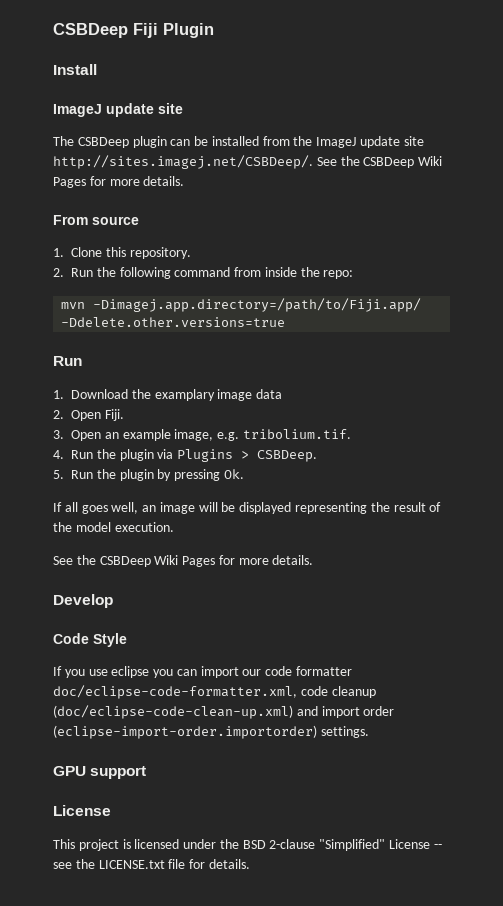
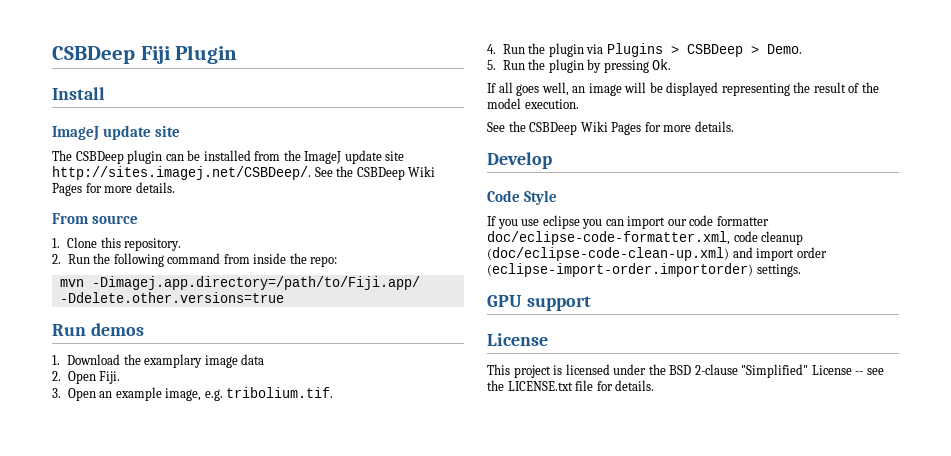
  mvn -Dimagej.app.directory=/path/to/Fiji.app/ -Ddelete.other.versions=true
- Run
+ Run demos
- 4. Run the plugin via Plugins > CSBDeep.
+ 4. Run the plugin via Plugins > CSBDeep > Demo.

